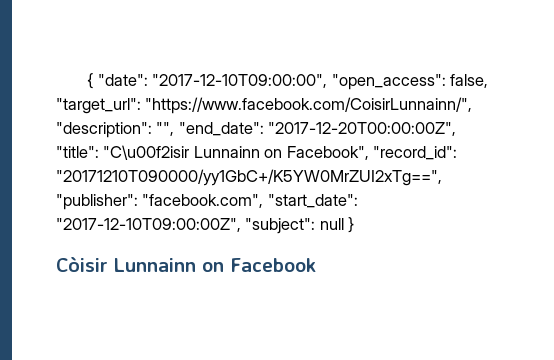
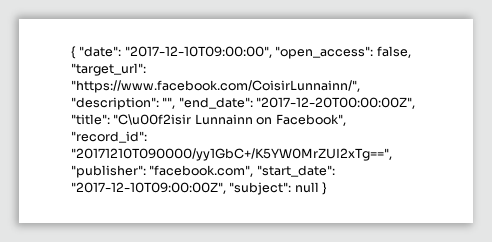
- Còisir Lunnainn on Facebook

